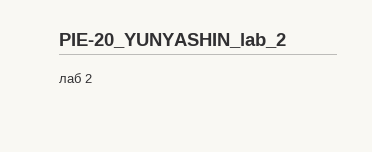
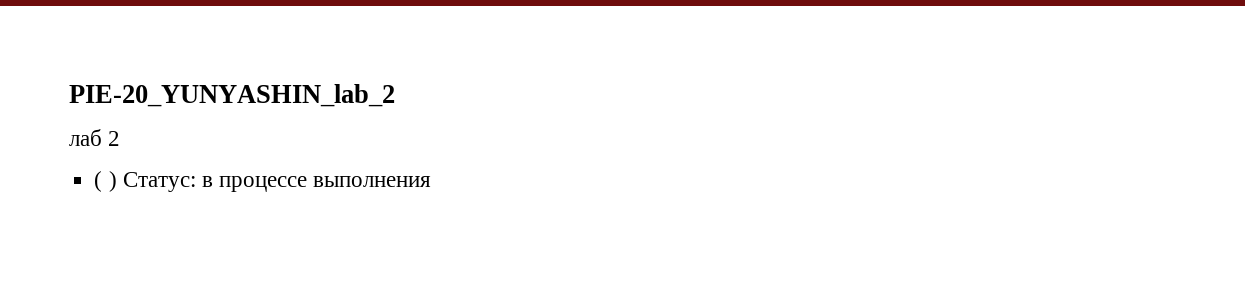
+ ( ) Статус: в процессе выполнения

